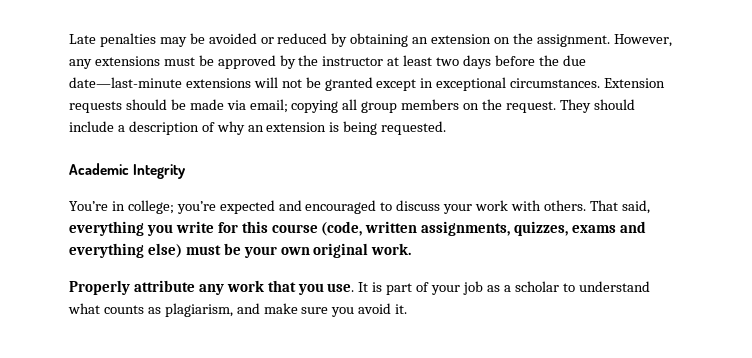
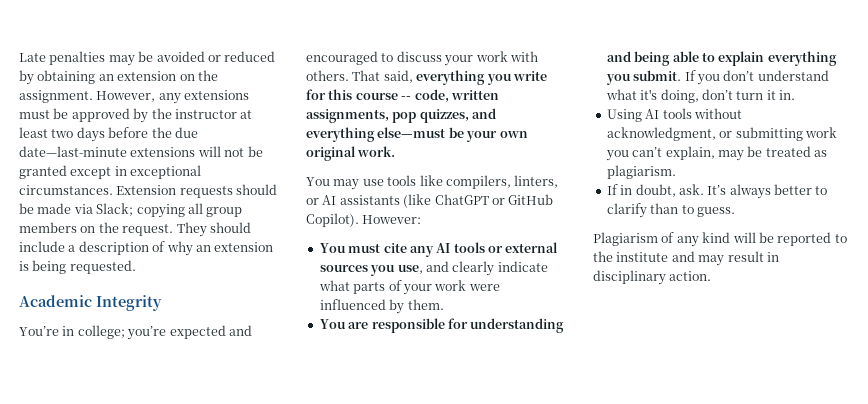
- Extension requests should be made via email; copying all group members on the request.
+ Extension requests should be made via Slack; copying all group members on the request.
- That said, everything you write for this course (code, written assignments, quizzes, exams and everything else) must be your own original work.
+ That said, everything you write for this course -- code, written assignments, pop quizzes, and everything else—must be your own original work.
- Properly attribute any work that you use. It is part of your job as a scholar to understand what counts as plagiarism, and make sure you avoid it.
+ You may use tools like compilers, linters, or AI assistants (like ChatGPT or GitHub Copilot). However:
+ You must cite any AI tools or external sources you use, and clearly indicate what parts of your work were influenced by them.
+ You are responsible for understanding and being able to explain everything you submit. If you don’t understand what it's doing, don’t turn it in.
+ Using AI tools without acknowledgment, or submitting work you can’t explain, may be treated as plagiarism.
+ If in doubt, ask. It’s always better to clarify than to guess.
+ Plagiarism of any kind will be reported to the institute and may result in disciplinary action.

